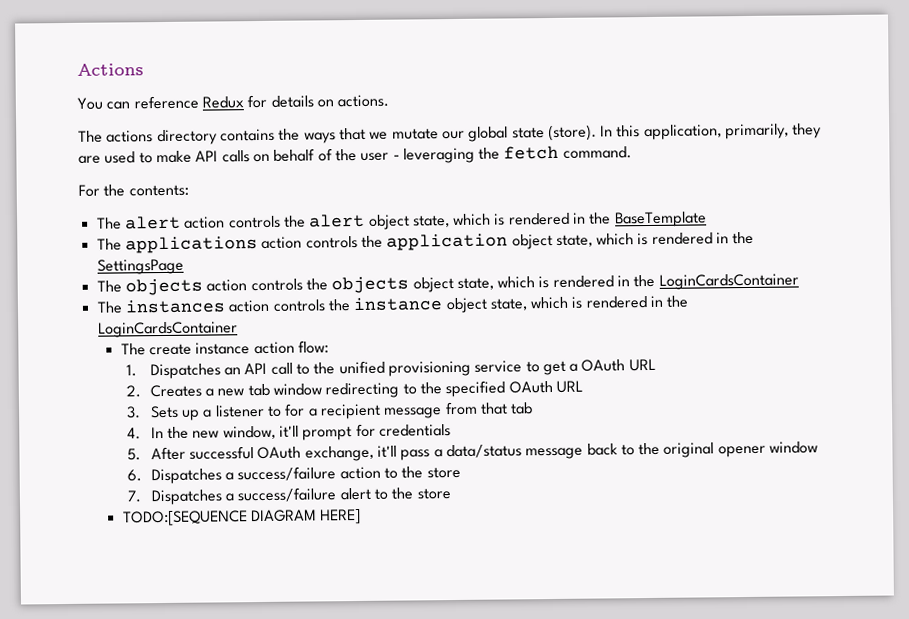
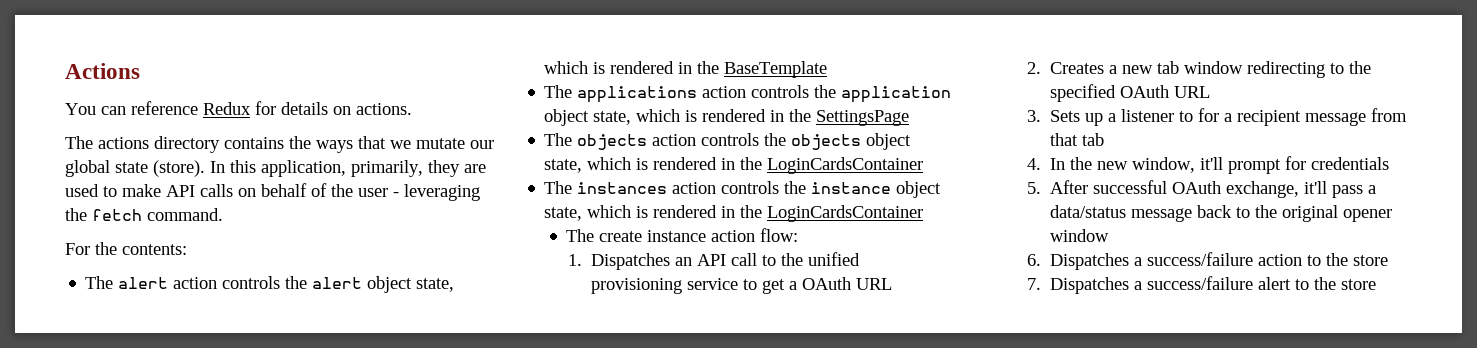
- TODO:[SEQUENCE DIAGRAM HERE]

